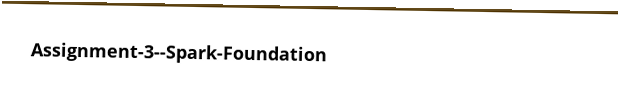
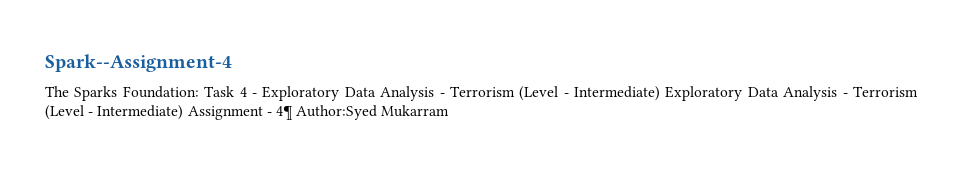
- Assignment-3--Spark-Foundation
+ Spark--Assignment-4
+ The Sparks Foundation: Task 4 - Exploratory Data Analysis - Terrorism (Level - Intermediate) Exploratory Data Analysis - Terrorism (Level - Intermediate) Assignment - 4¶ Author:Syed Mukarram

